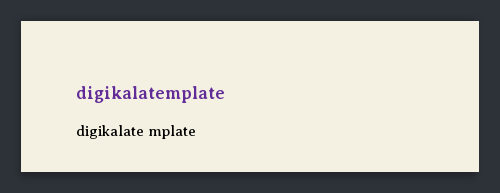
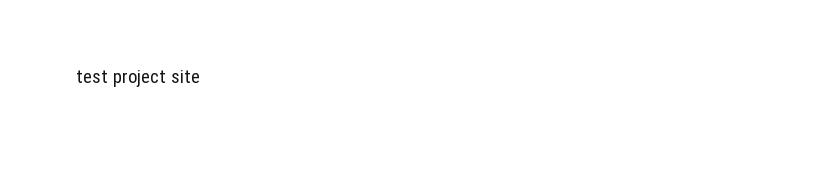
- digikalatemplate
- digikalate mplate
+ test project site

